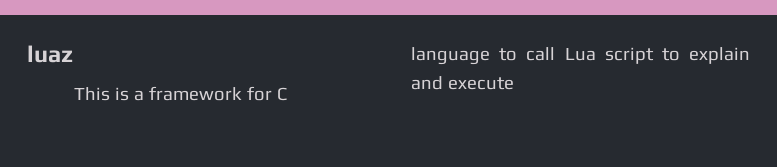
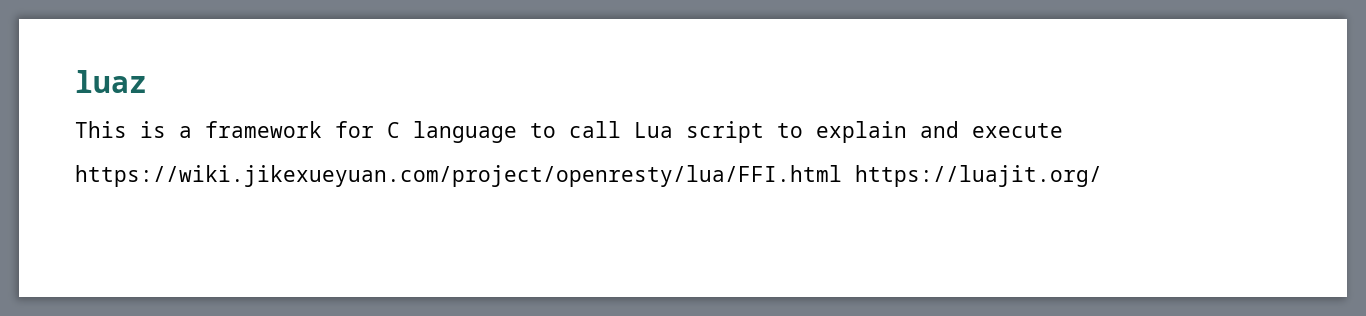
+ https://wiki.jikexueyuan.com/project/openresty/lua/FFI.html https://luajit.org/

